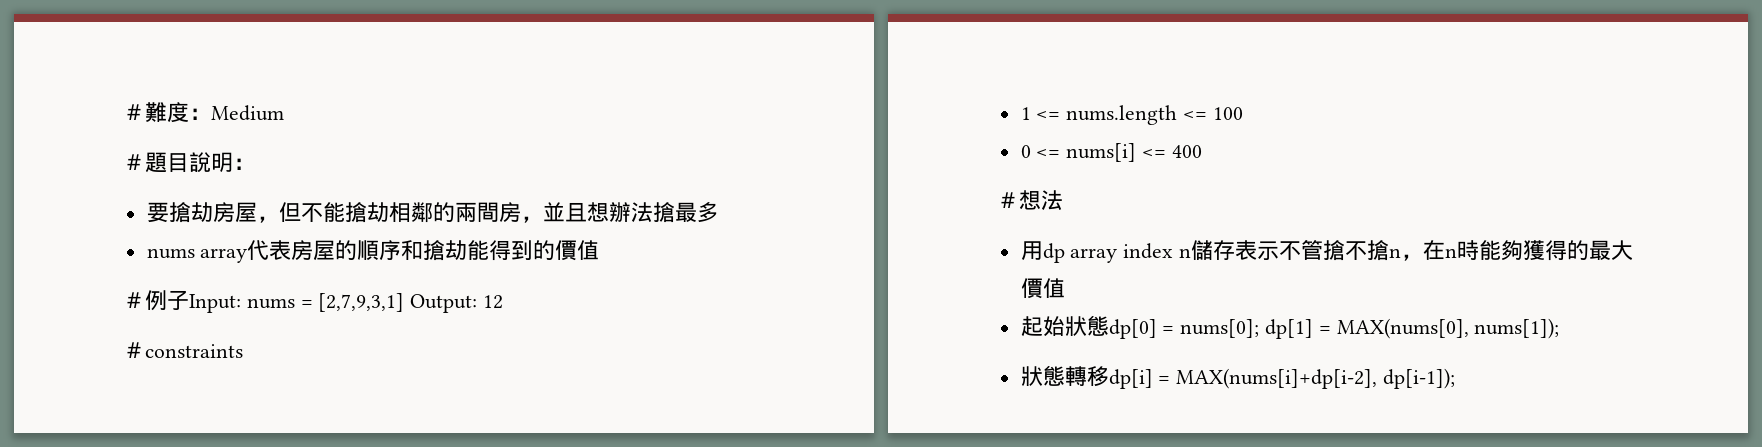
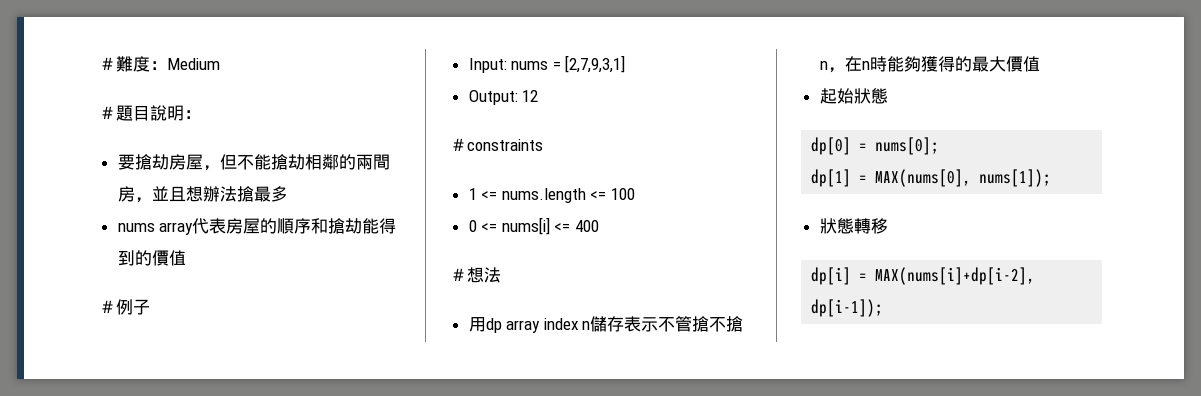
- ＃例子Input: nums = [2,7,9,3,1] Output: 12
+ ＃例子
+ Input: nums = [2,7,9,3,1]
+ Output: 12
- 起始狀態dp[0] = nums[0]; dp[1] = MAX(nums[0], nums[1]);
+ 起始狀態
+ dp[0] = nums[0];
+ dp[1] = MAX(nums[0], nums[1]);
- 狀態轉移dp[i] = MAX(nums[i]+dp[i-2], dp[i-1]);
+ 狀態轉移
+ dp[i] = MAX(nums[i]+dp[i-2], dp[i-1]);

